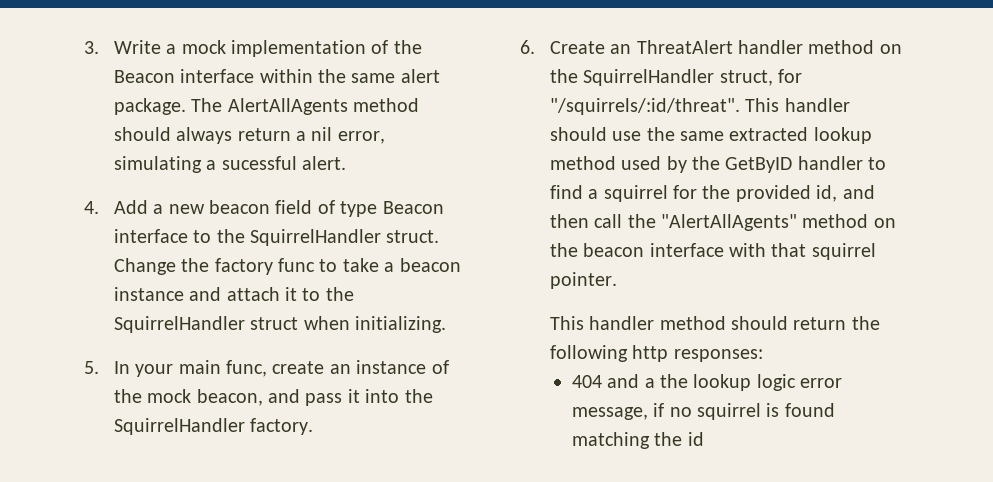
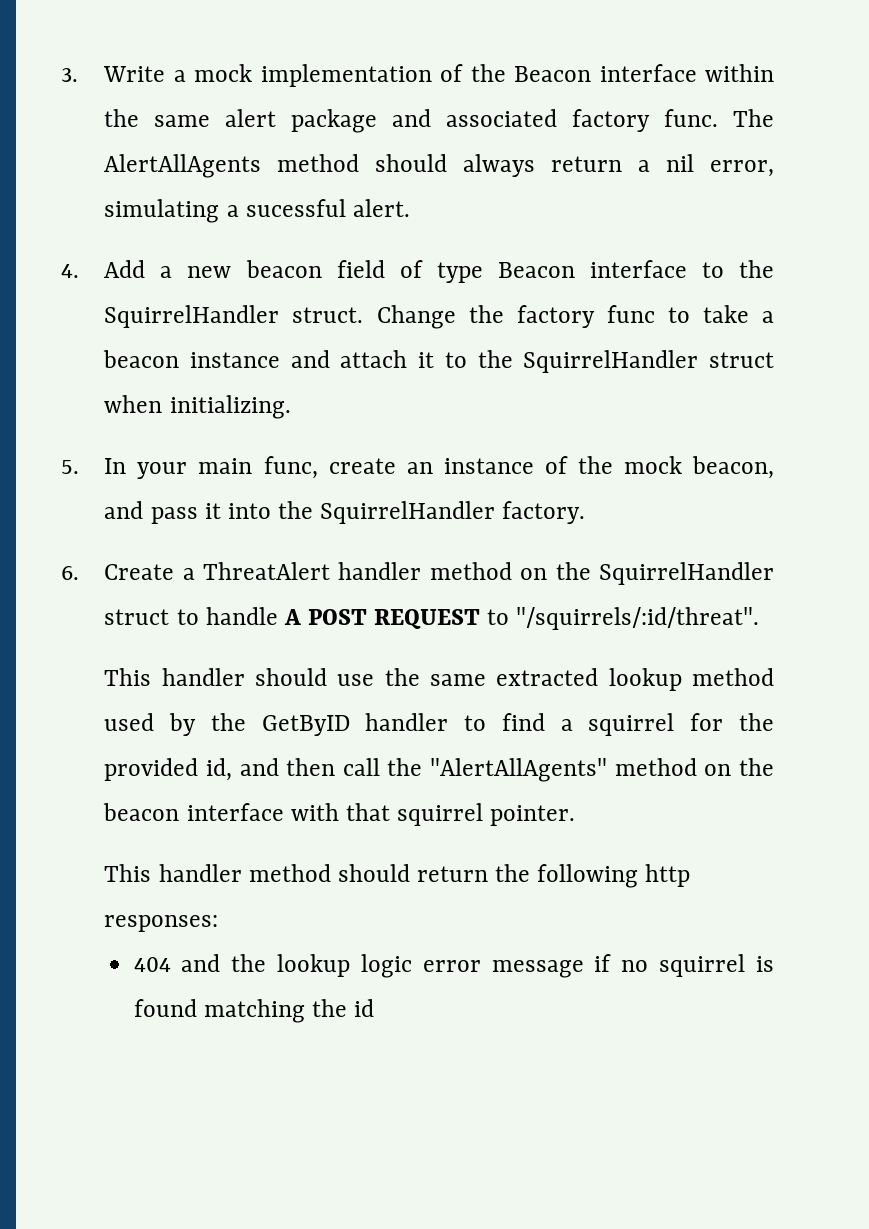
- 3. Write a mock implementation of the Beacon interface within the same alert package.
+ 3. Write a mock implementation of the Beacon interface within the same alert package and associated factory func.
- 6. Create an ThreatAlert handler method on the SquirrelHandler struct, for "/squirrels/:id/threat". This handler should use the same extracted lookup method used by the GetByID handler to find a squirrel for the provided id, and then call the "AlertAllAgents" method on the beacon interface with that squirrel pointer.
+ 6. Create a ThreatAlert handler method on the SquirrelHandler struct to handle A POST REQUEST to "/squirrels/:id/threat".
+ This handler should use the same extracted lookup method used by the GetByID handler to find a squirrel for the provided id, and then call the "AlertAllAgents" method on the beacon interface with that squirrel pointer.
- 404 and a the lookup logic error message, if no squirrel is found matching the id
+ 404 and the lookup logic error message if no squirrel is found matching the id

